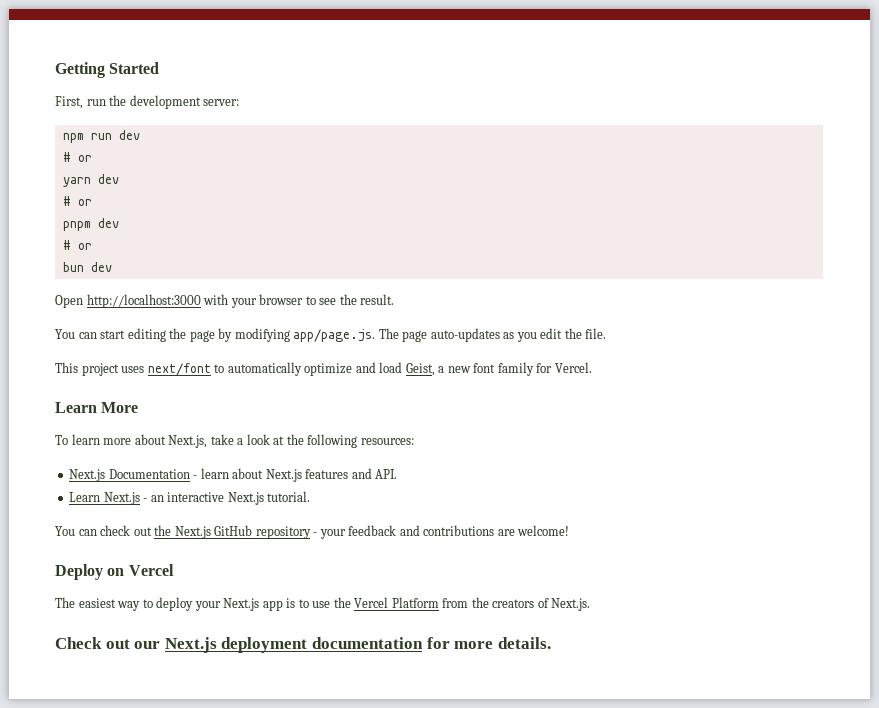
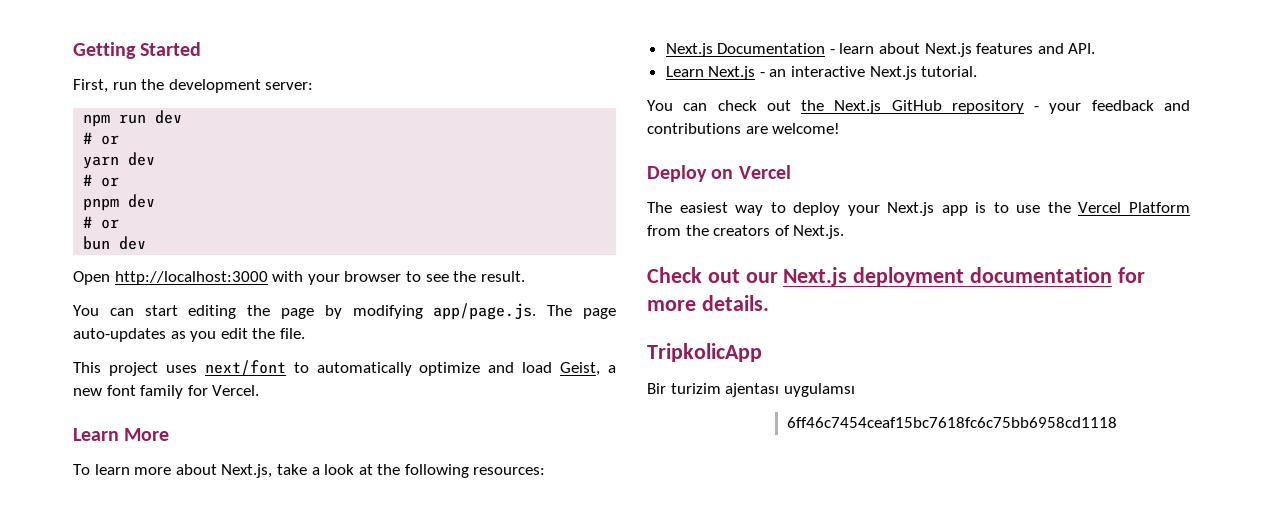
+ TripkolicApp
+ Bir turizim ajentası uygulamsı
+ 6ff46c7454ceaf15bc7618fc6c75bb6958cd1118

